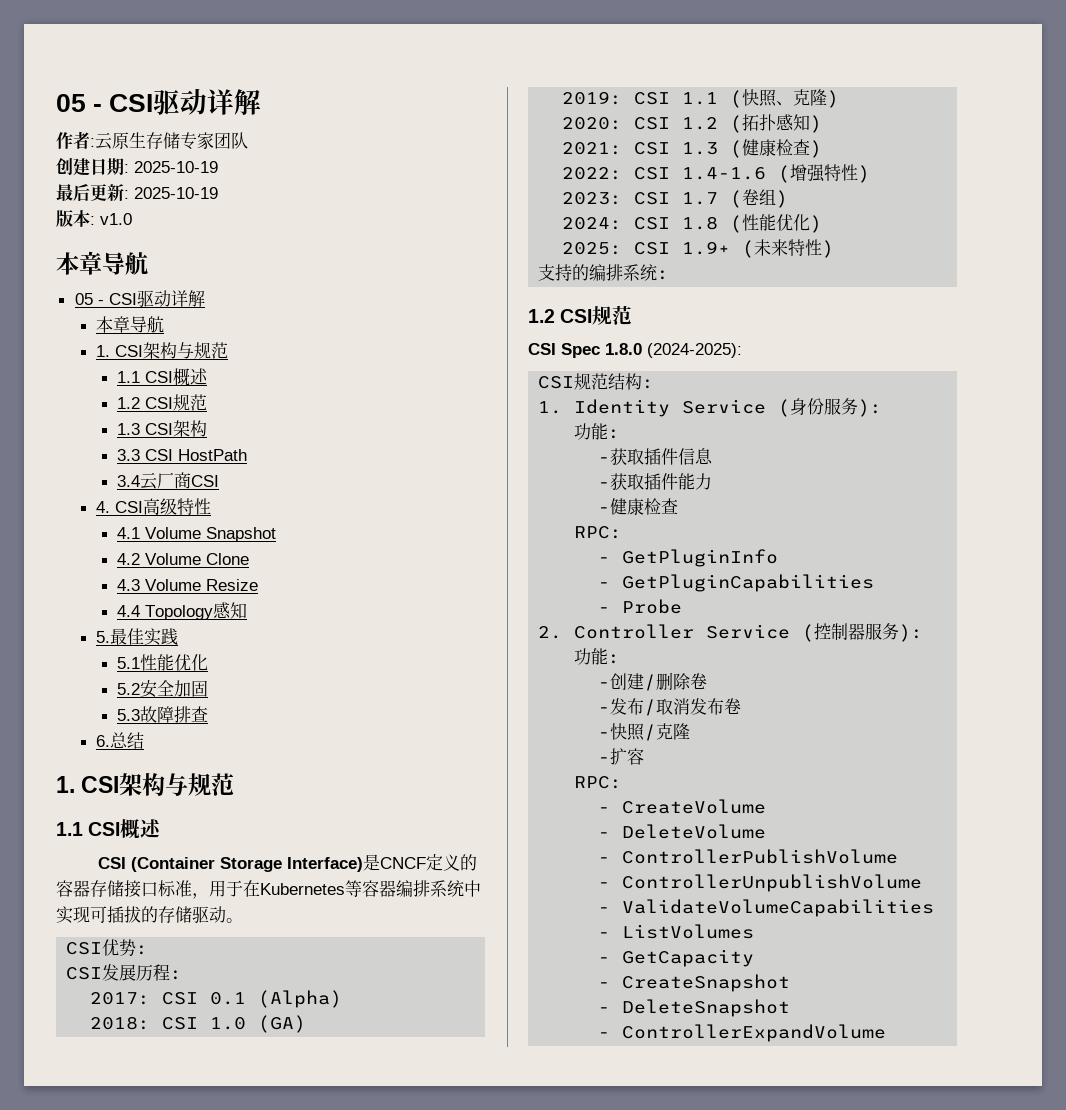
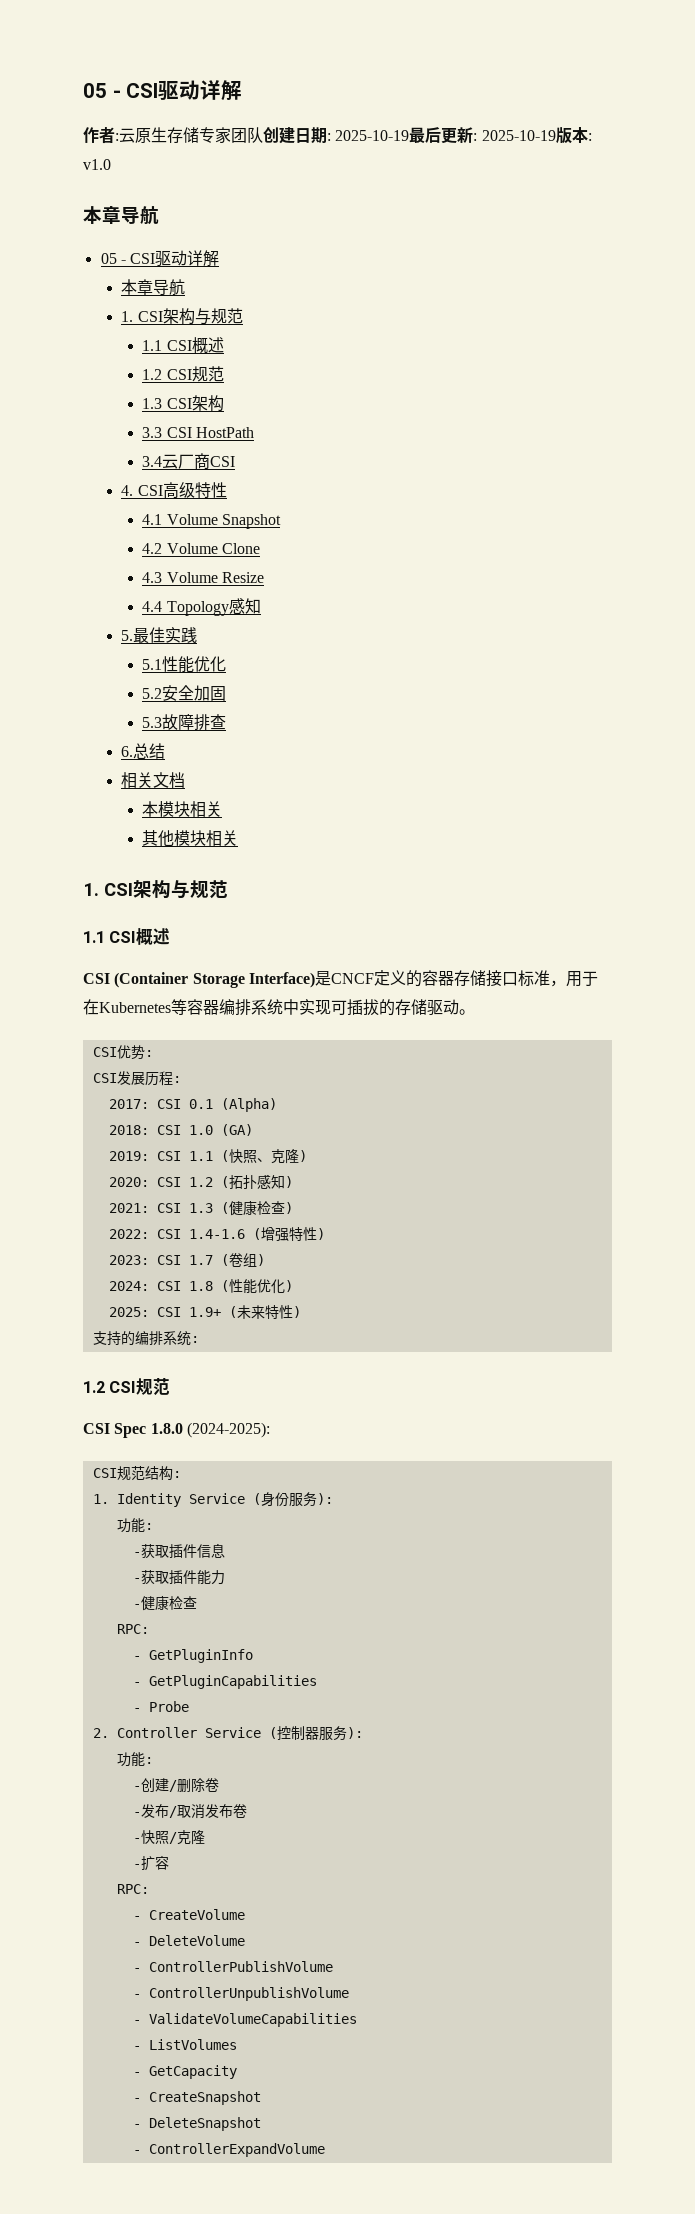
- 作者:云原生存储专家团队
- 创建日期: 2025-10-19
- 最后更新: 2025-10-19
- 版本: v1.0
+ 作者:云原生存储专家团队创建日期: 2025-10-19最后更新: 2025-10-19版本: v1.0
+ 相关文档
+ 本模块相关
+ 其他模块相关

